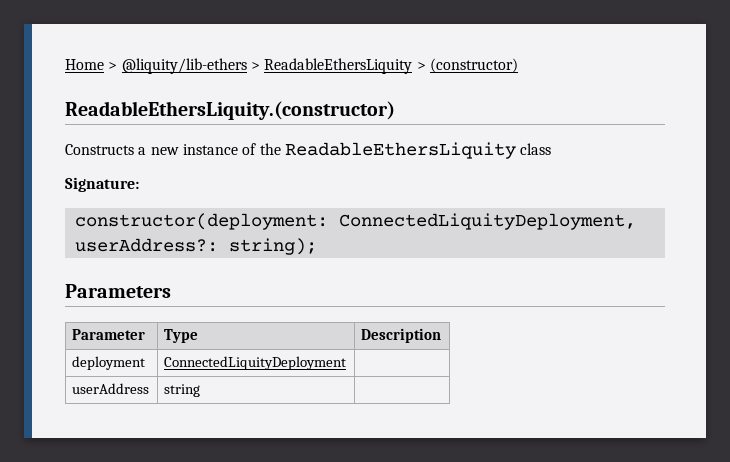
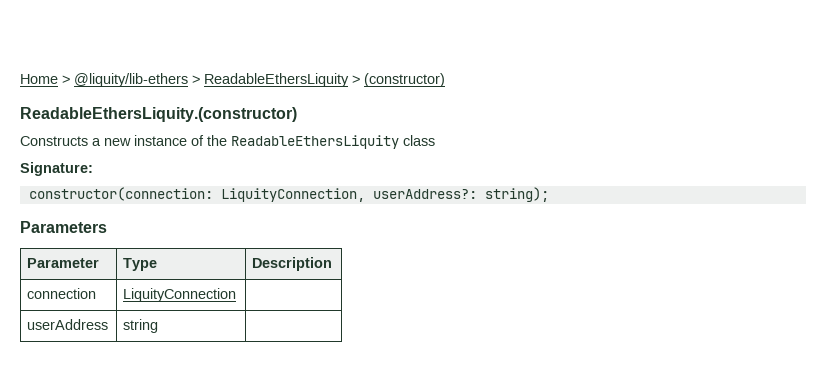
- constructor(deployment: ConnectedLiquityDeployment, userAddress?: string);
+ constructor(connection: LiquityConnection, userAddress?: string);
- deployment | ConnectedLiquityDeployment |
+ connection | LiquityConnection |

